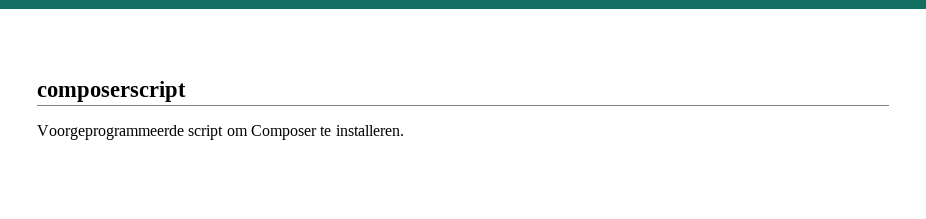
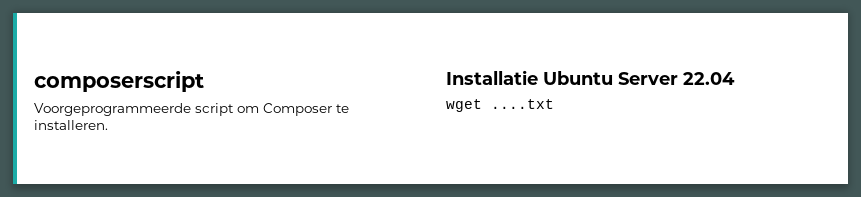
+ Installatie Ubuntu Server 22.04
+ wget ....txt

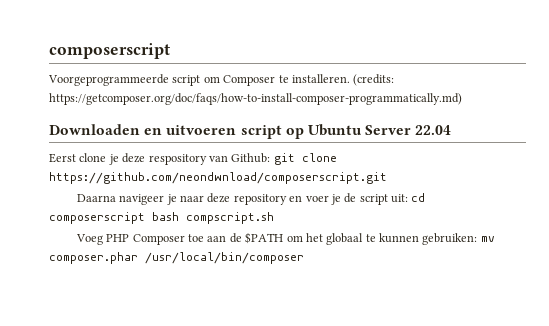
- Voorgeprogrammeerde script om Composer te installeren.
- Installatie Ubuntu Server 22.04
- wget ....txt
+ Voorgeprogrammeerde script om Composer te installeren. (credits: https://getcomposer.org/doc/faqs/how-to-install-composer-programmatically.md)
+ Downloaden en uitvoeren script op Ubuntu Server 22.04
+ Eerst clone je deze respository van Github: git clone https://github.com/neondwnload/composerscript.git
+ Daarna navigeer je naar deze repository en voer je de script uit: cd composerscript bash compscript.sh
+ Voeg PHP Composer toe aan de $PATH om het globaal te kunnen gebruiken: mv composer.phar /usr/local/bin/composer

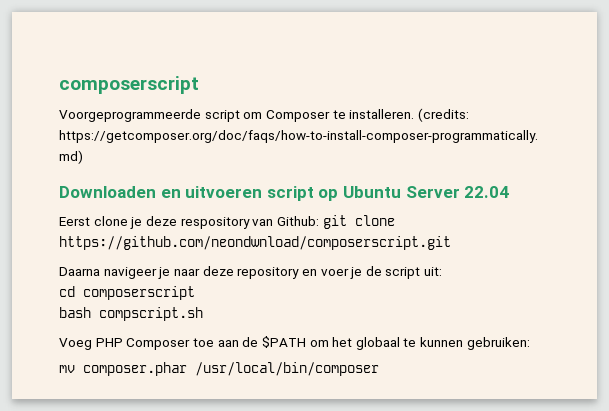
- Daarna navigeer je naar deze repository en voer je de script uit: cd composerscript bash compscript.sh
+ Daarna navigeer je naar deze repository en voer je de script uit:
+ cd composerscript
+ bash compscript.sh
- Voeg PHP Composer toe aan de $PATH om het globaal te kunnen gebruiken: mv composer.phar /usr/local/bin/composer
+ Voeg PHP Composer toe aan de $PATH om het globaal te kunnen gebruiken:
+ mv composer.phar /usr/local/bin/composer

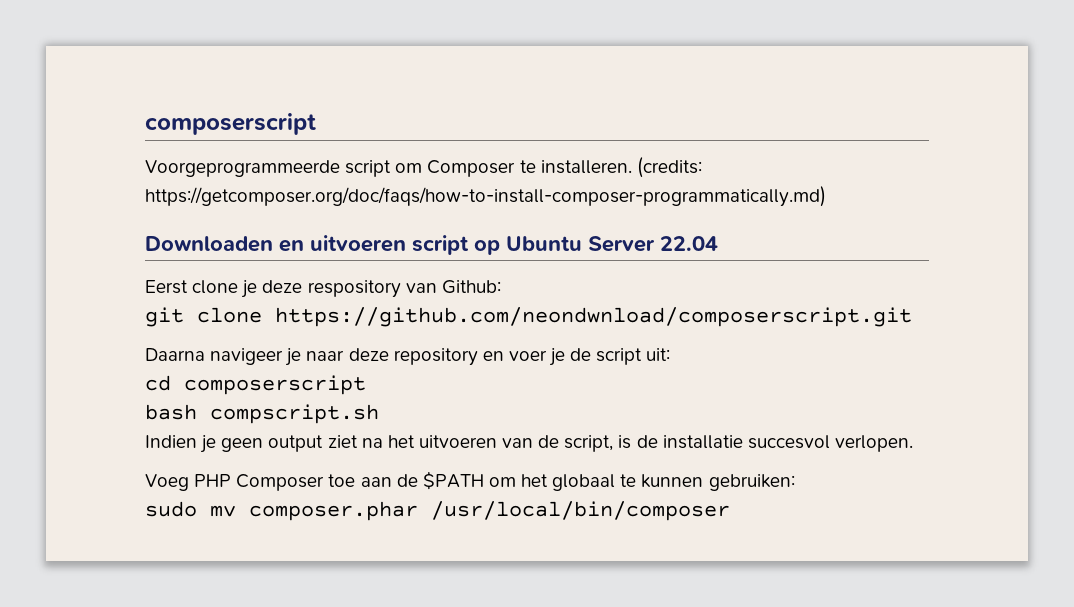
- Eerst clone je deze respository van Github: git clone https://github.com/neondwnload/composerscript.git
+ Eerst clone je deze respository van Github:
+ git clone https://github.com/neondwnload/composerscript.git
+ Indien je geen output ziet na het uitvoeren van de script, is de installatie succesvol verlopen.
- mv composer.phar /usr/local/bin/composer
+ sudo mv composer.phar /usr/local/bin/composer

